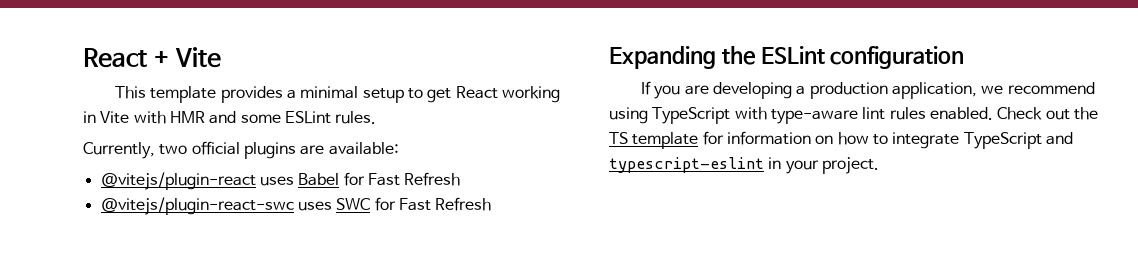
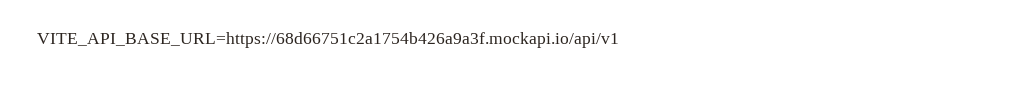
- React + Vite
- This template provides a minimal setup to get React working in Vite with HMR and some ESLint rules.
- Currently, two official plugins are available:
- @vitejs/plugin-react uses Babel for Fast Refresh
- @vitejs/plugin-react-swc uses SWC for Fast Refresh
- Expanding the ESLint configuration
- If you are developing a production application, we recommend using TypeScript with type-aware lint rules enabled. Check out the TS template for information on how to integrate TypeScript and typescript-eslint in your project.
+ VITE_API_BASE_URL=https://68d66751c2a1754b426a9a3f.mockapi.io/api/v1

